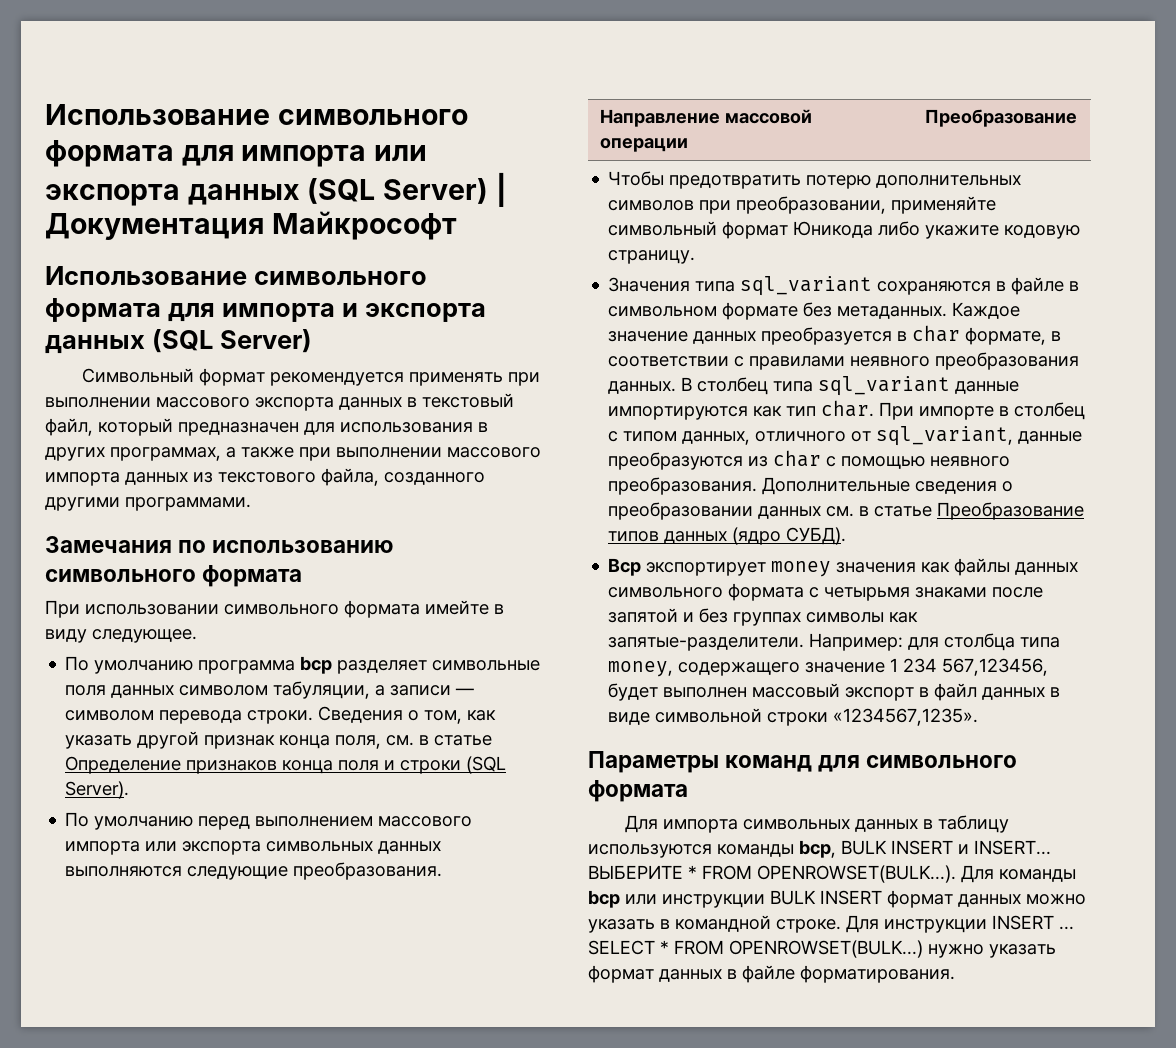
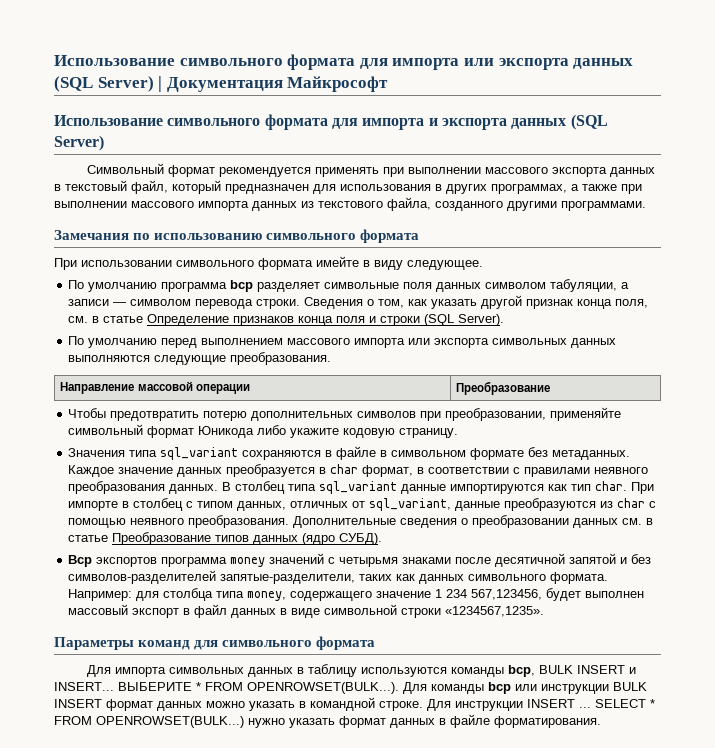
- Каждое значение данных преобразуется в char формате, в соответствии с правилами неявного преобразования данных.
+ Каждое значение данных преобразуется в char формат, в соответствии с правилами неявного преобразования данных.
- При импорте в столбец с типом данных, отличного от sql_variant, данные преобразуются из char с помощью неявного преобразования.
+ При импорте в столбец с типом данных, отличных от sql_variant, данные преобразуются из char с помощью неявного преобразования.
- Bcp экспортирует money значения как файлы данных символьного формата с четырьмя знаками после запятой и без группах символы как запятые-разделители.
+ Bcp экспортов программа money значений с четырьмя знаками после десятичной запятой и без символов-разделителей запятые-разделители, таких как данных символьного формата.

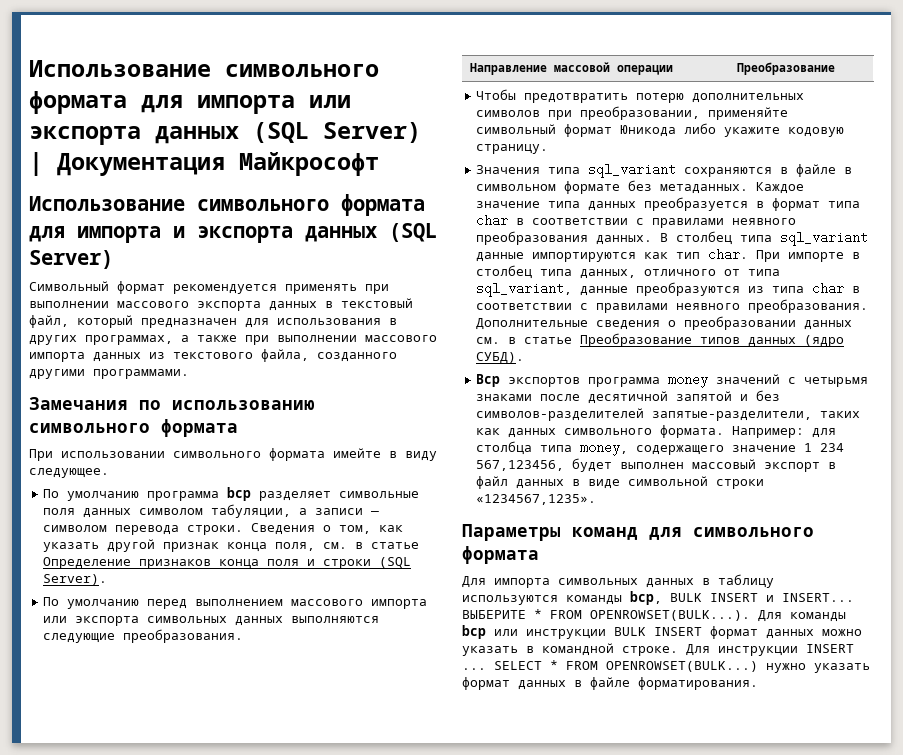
- Каждое значение данных преобразуется в char формат, в соответствии с правилами неявного преобразования данных.
+ Каждое значение типа данных преобразуется в формат типа char в соответствии с правилами неявного преобразования данных.
- При импорте в столбец с типом данных, отличных от sql_variant, данные преобразуются из char с помощью неявного преобразования.
+ При импорте в столбец типа данных, отличного от типа sql_variant, данные преобразуются из типа char в соответствии с правилами неявного преобразования.

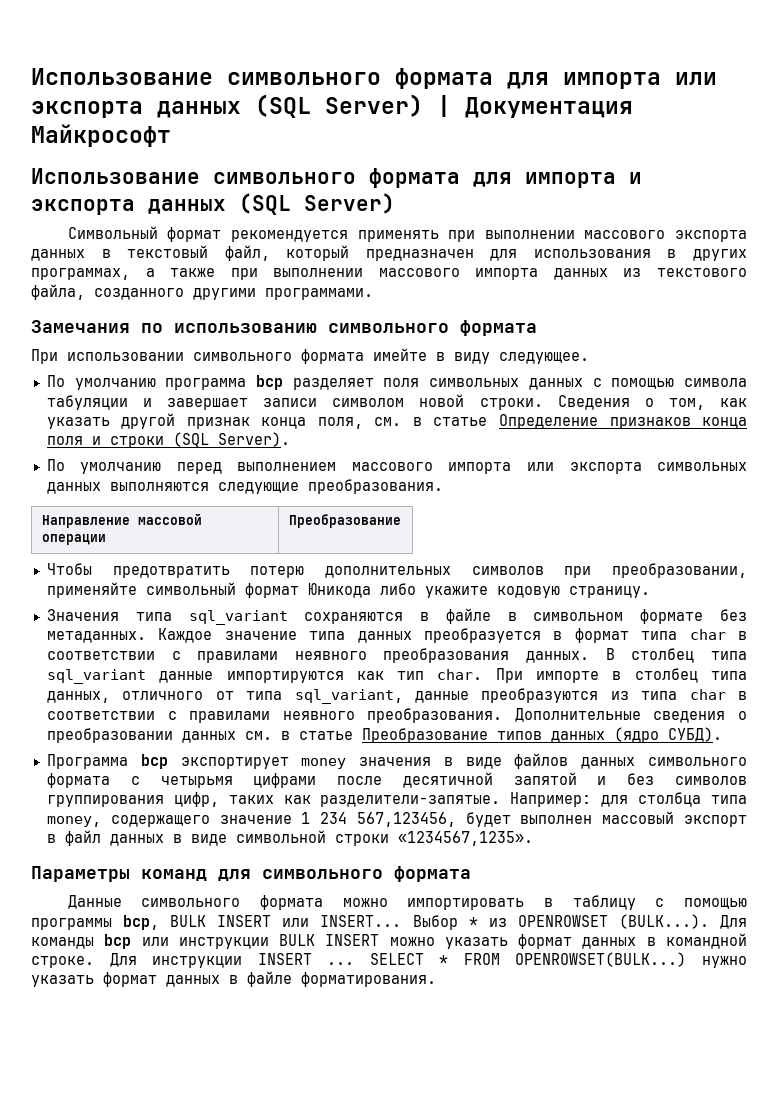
- По умолчанию программа bcp разделяет символьные поля данных символом табуляции, а записи — символом перевода строки.
+ По умолчанию программа bcp разделяет поля символьных данных с помощью символа табуляции и завершает записи символом новой строки.
- Bcp экспортов программа money значений с четырьмя знаками после десятичной запятой и без символов-разделителей запятые-разделители, таких как данных символьного формата.
+ Программа bcp экспортирует money значения в виде файлов данных символьного формата с четырьмя цифрами после десятичной запятой и без символов группирования цифр, таких как разделители-запятые.
- Для импорта символьных данных в таблицу используются команды bcp, BULK INSERT и INSERT... ВЫБЕРИТЕ * FROM OPENROWSET(BULK...). Для команды bcp или инструкции BULK INSERT формат данных можно указать в командной строке.
+ Данные символьного формата можно импортировать в таблицу с помощью программы bcp, BULK INSERT или INSERT... Выбор * из OPENROWSET (BULK...). Для команды bcp или инструкции BULK INSERT можно указать формат данных в командной строке.

